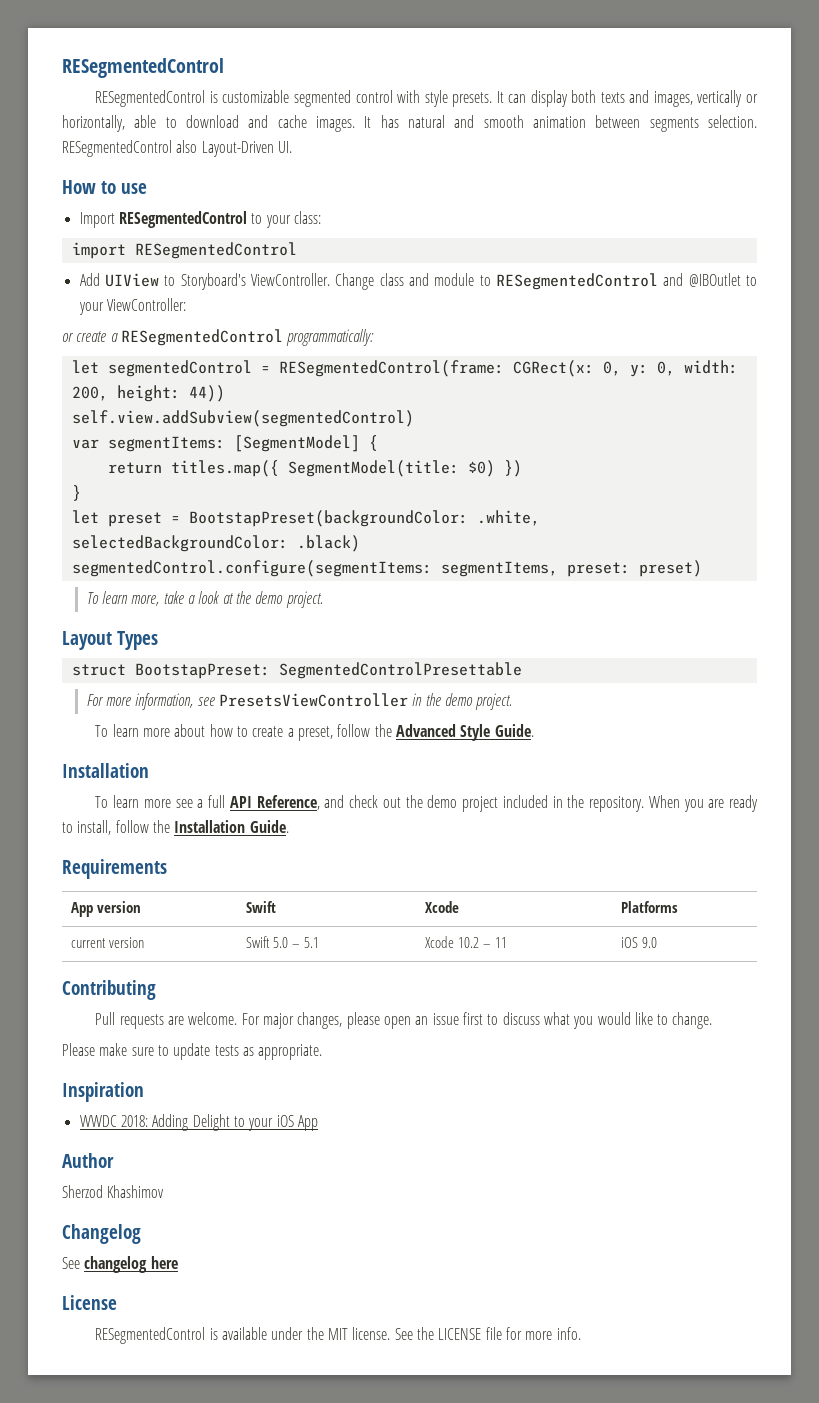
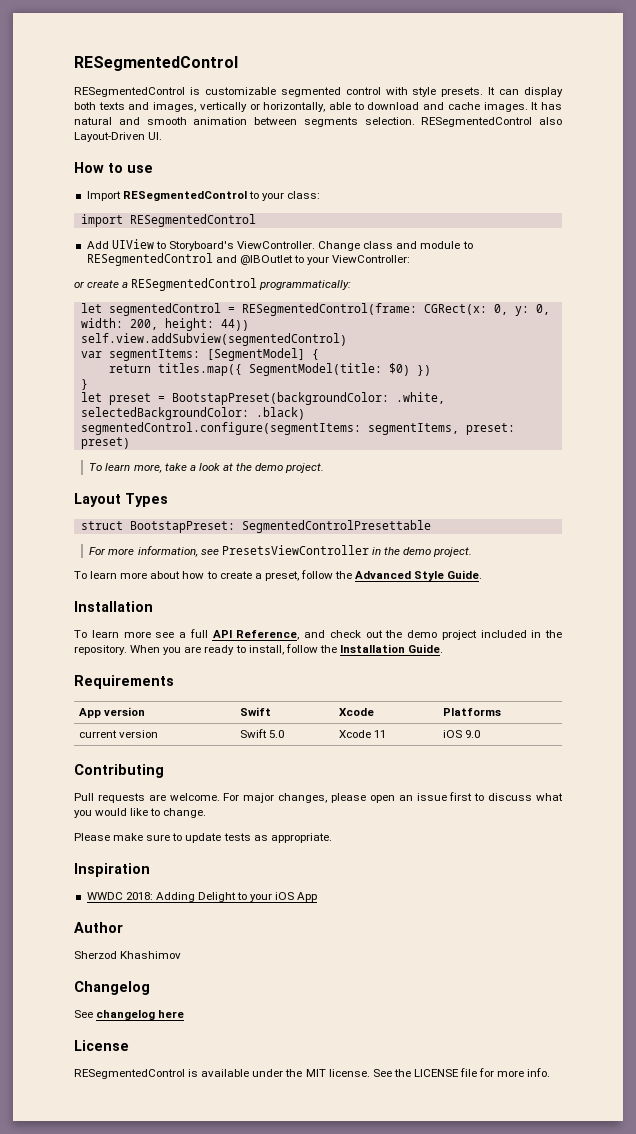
- current version | Swift 5.0 – 5.1 | Xcode 10.2 – 11 | iOS 9.0
+ current version | Swift 5.0 | Xcode 11 | iOS 9.0

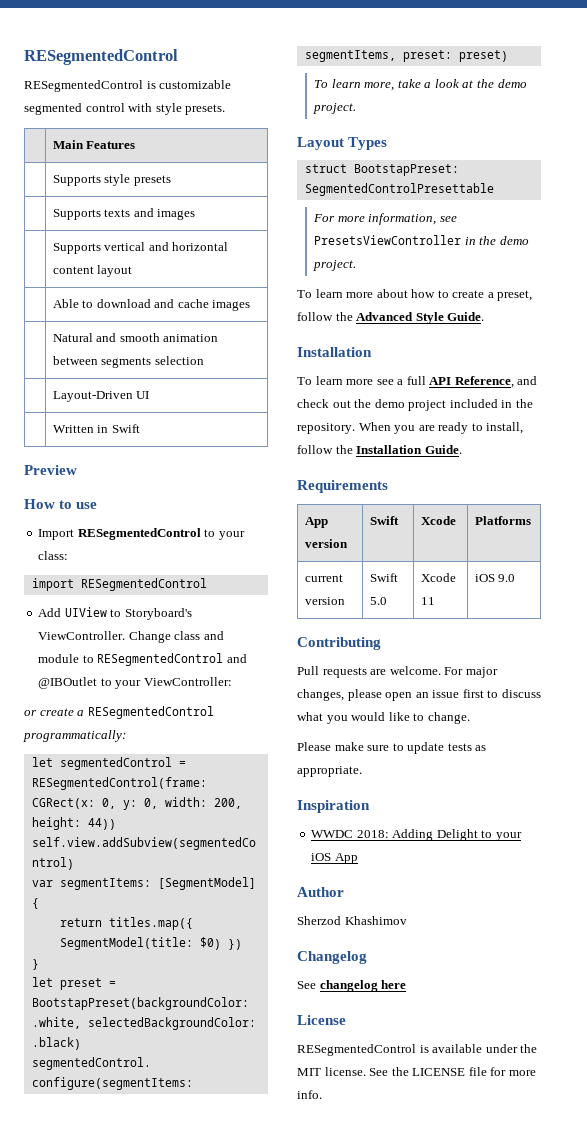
- RESegmentedControl is customizable segmented control with style presets. It can display both texts and images, vertically or horizontally, able to download and cache images. It has natural and smooth animation between segments selection. RESegmentedControl also Layout-Driven UI.
+ RESegmentedControl is customizable segmented control with style presets.
+ | Main Features
+ | Supports style presets
+ | Supports texts and images
+ | Supports vertical and horizontal content layout
+ | Able to download and cache images
+ | Natural and smooth animation between segments selection
+ | Layout-Driven UI
+ | Written in Swift
+ Preview

